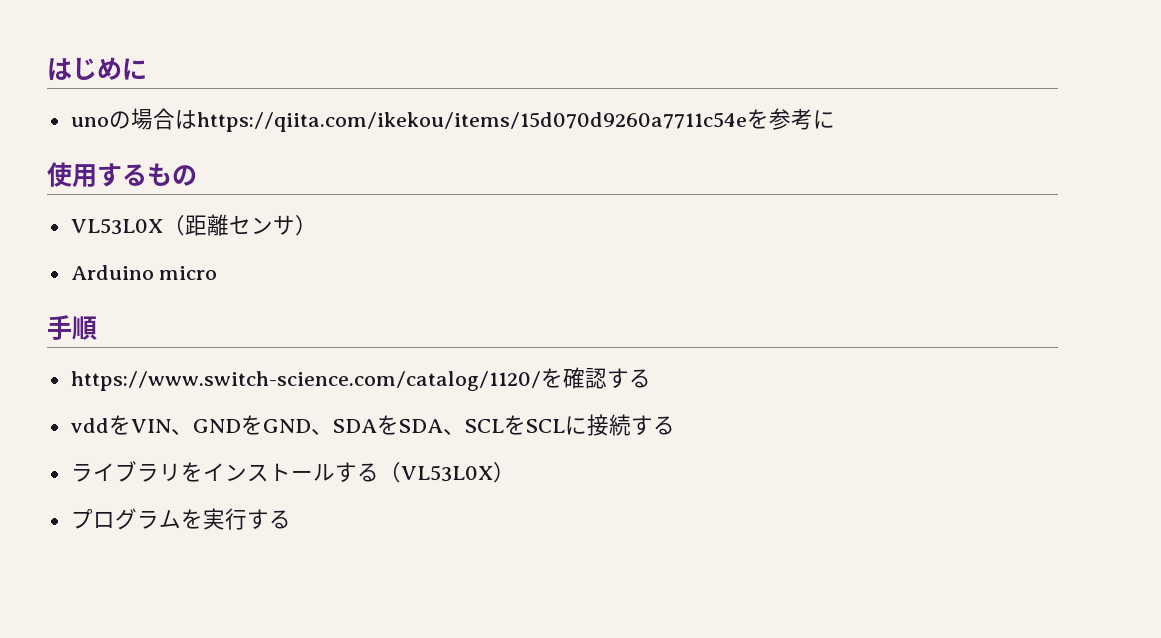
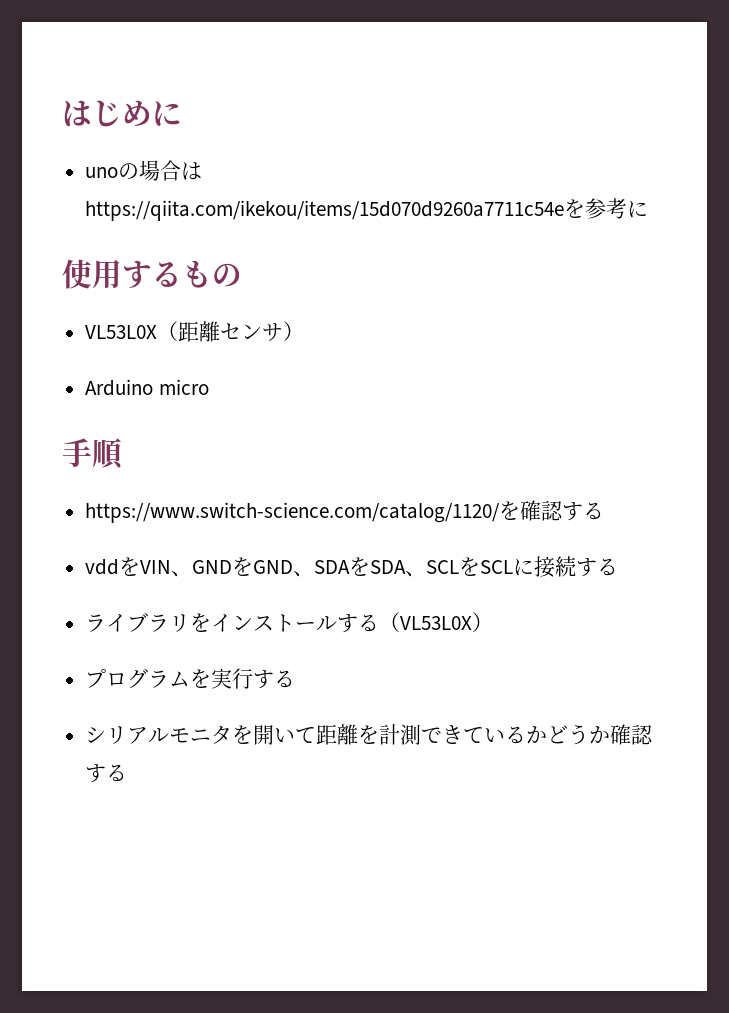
+ シリアルモニタを開いて距離を計測できているかどうか確認する

